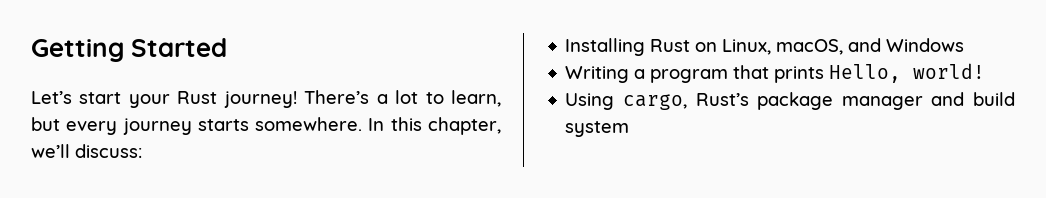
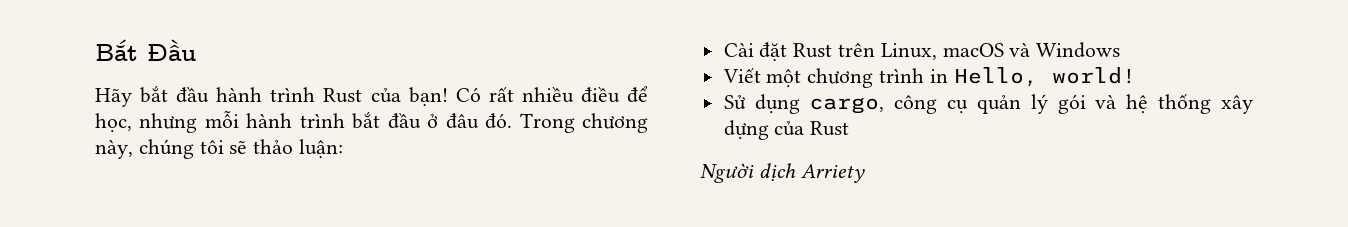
- Getting Started
- Let’s start your Rust journey! There’s a lot to learn, but every journey starts somewhere. In this chapter, we’ll discuss:
- Installing Rust on Linux, macOS, and Windows
- Writing a program that prints Hello, world!
- Using cargo, Rust’s package manager and build system
+ Bắt Đầu
+ Hãy bắt đầu hành trình Rust của bạn! Có rất nhiều điều để học, nhưng mỗi hành trình bắt đầu ở đâu đó. Trong chương này, chúng tôi sẽ thảo luận:
+ Cài đặt Rust trên Linux, macOS và Windows
+ Viết một chương trình in Hello, world!
+ Sử dụng cargo, công cụ quản lý gói và hệ thống xây dựng của Rust
+ Người dịch Arriety

